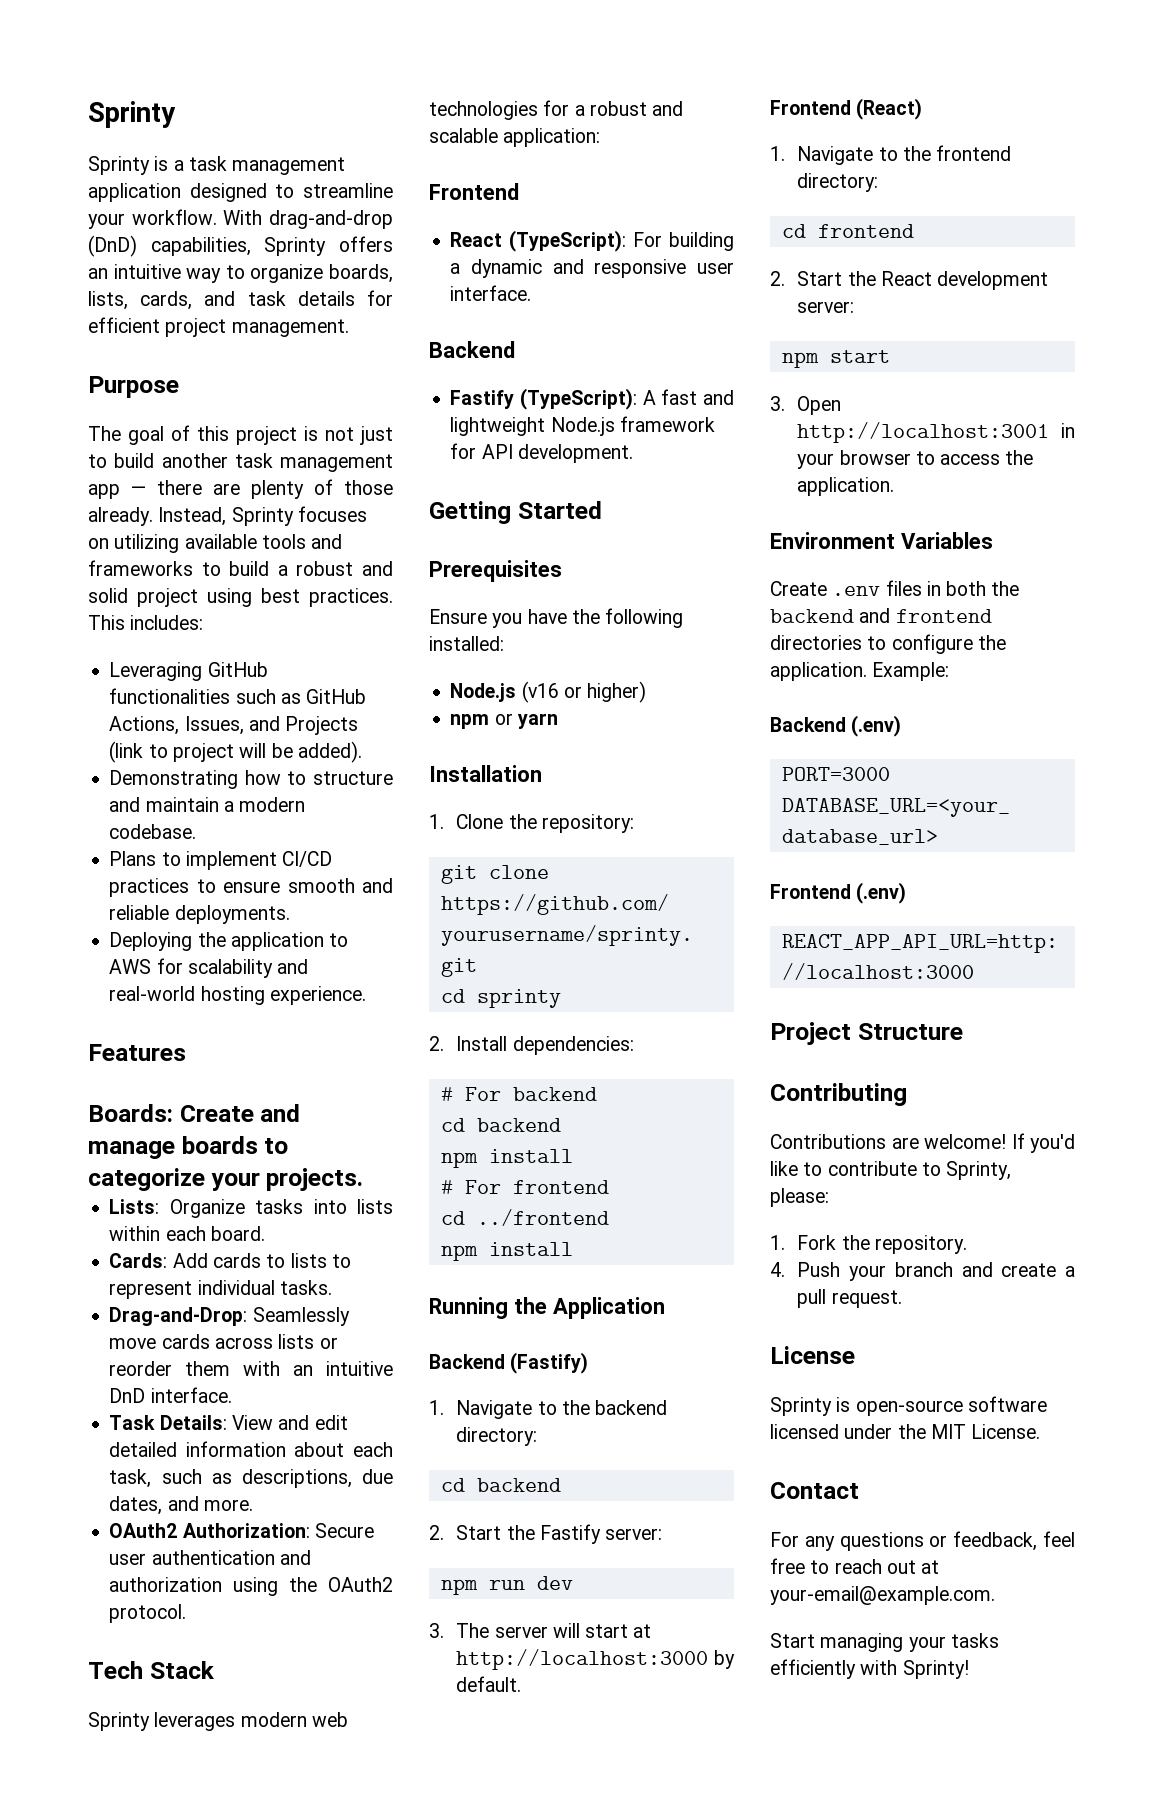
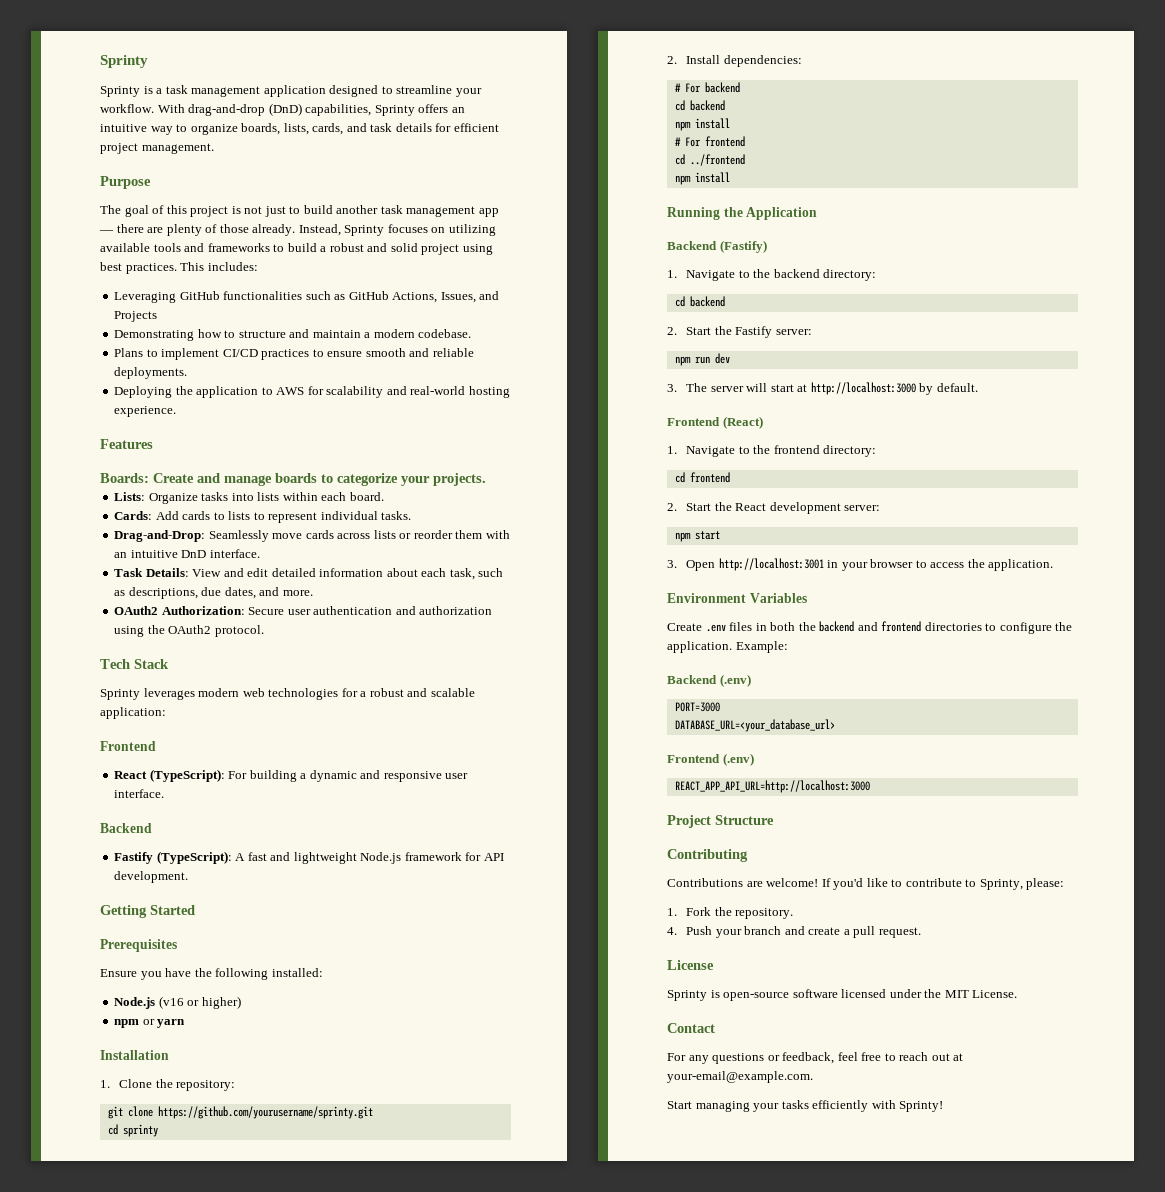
- Leveraging GitHub functionalities such as GitHub Actions, Issues, and Projects (link to project will be added).
+ Leveraging GitHub functionalities such as GitHub Actions, Issues, and Projects

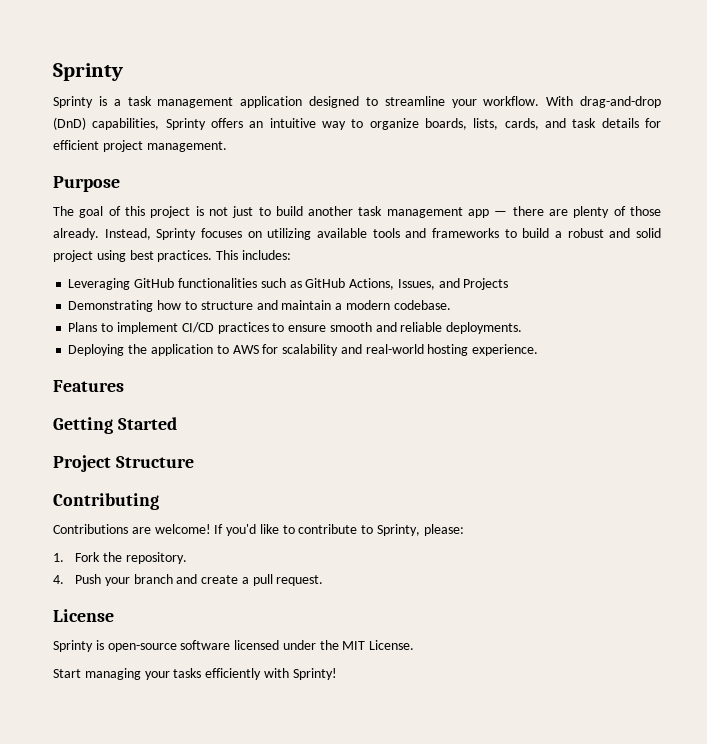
- Boards: Create and manage boards to categorize your projects.
- Lists: Organize tasks into lists within each board.
- Cards: Add cards to lists to represent individual tasks.
- Drag-and-Drop: Seamlessly move cards across lists or reorder them with an intuitive DnD interface.
- Task Details: View and edit detailed information about each task, such as descriptions, due dates, and more.
- OAuth2 Authorization: Secure user authentication and authorization using the OAuth2 protocol.
- Tech Stack
- Sprinty leverages modern web technologies for a robust and scalable application:
- Frontend
- React (TypeScript): For building a dynamic and responsive user interface.
- Backend
- Fastify (TypeScript): A fast and lightweight Node.js framework for API development.
  Getting Started
- Prerequisites
- Ensure you have the following installed:
- Node.js (v16 or higher)
- npm or yarn
- Installation
- 1. Clone the repository:
- git clone https://github.com/yourusername/sprinty.git
- cd sprinty
- 2. Install dependencies:
- # For backend
- cd backend
- npm install
- # For frontend
- cd ../frontend
- npm install
- Running the Application
- Backend (Fastify)
- 1. Navigate to the backend directory:
- cd backend
- 2. Start the Fastify server:
- npm run dev
- 3. The server will start at http://localhost:3000 by default.
- Frontend (React)
- 1. Navigate to the frontend directory:
- cd frontend
- 2. Start the React development server:
- npm start
- 3. Open http://localhost:3001 in your browser to access the application.
- Environment Variables
- Create .env files in both the backend and frontend directories to configure the application. Example:
- Backend (.env)
- PORT=3000
- DATABASE_URL=<your_database_url>
- Frontend (.env)
- REACT_APP_API_URL=http://localhost:3000
- Contact
- For any questions or feedback, feel free to reach out at your-email@example.com.

